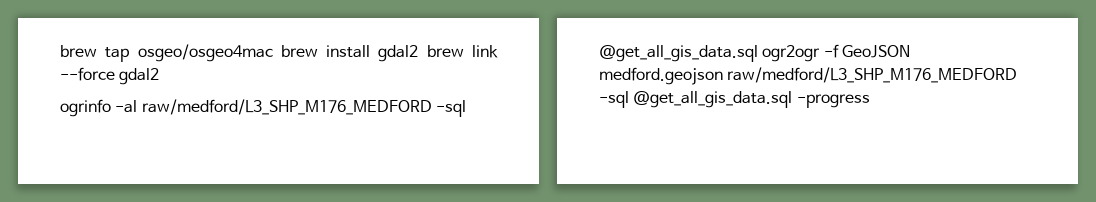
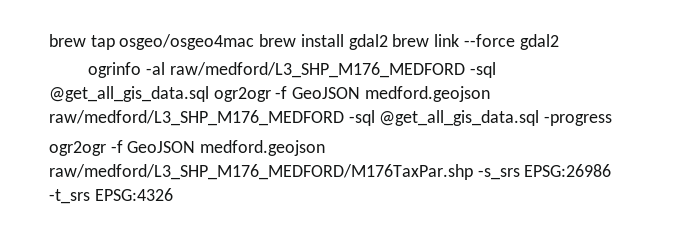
+ ogr2ogr -f GeoJSON medford.geojson raw/medford/L3_SHP_M176_MEDFORD/M176TaxPar.shp -s_srs EPSG:26986 -t_srs EPSG:4326

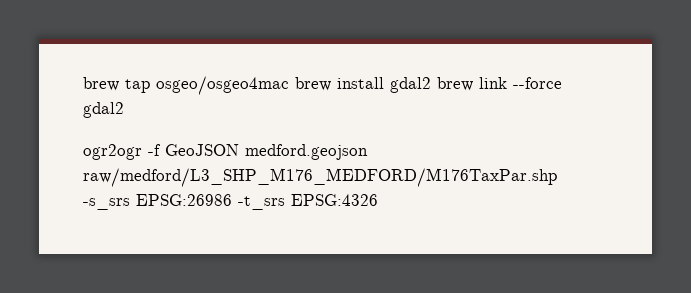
- ogrinfo -al raw/medford/L3_SHP_M176_MEDFORD -sql @get_all_gis_data.sql ogr2ogr -f GeoJSON medford.geojson raw/medford/L3_SHP_M176_MEDFORD -sql @get_all_gis_data.sql -progress

